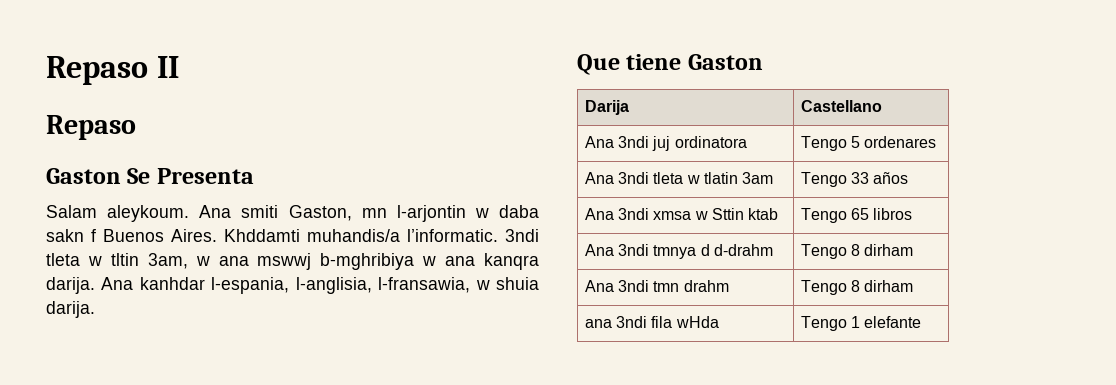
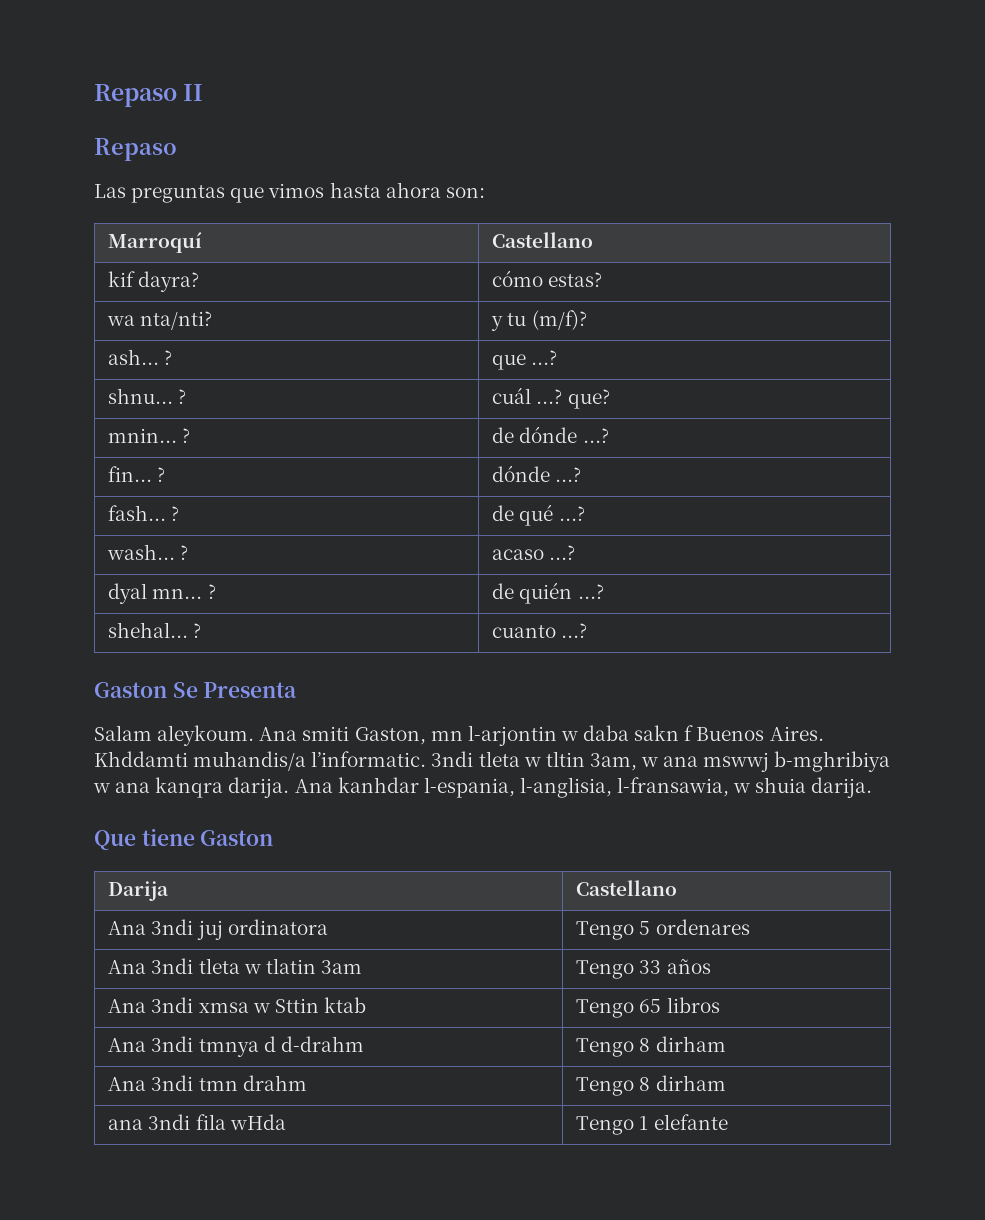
+ Las preguntas que vimos hasta ahora son:
+ Marroquí | Castellano
+ kif dayra? | cómo estas?
+ wa nta/nti? | y tu (m/f)?
+ ash... ? | que ...?
+ shnu... ? | cuál ...? que?
+ mnin... ? | de dónde ...?
+ fin... ? | dónde ...?
+ fash... ? | de qué ...?
+ wash... ? | acaso ...?
+ dyal mn... ? | de quién ...?
+ shehal... ? | cuanto ...?

